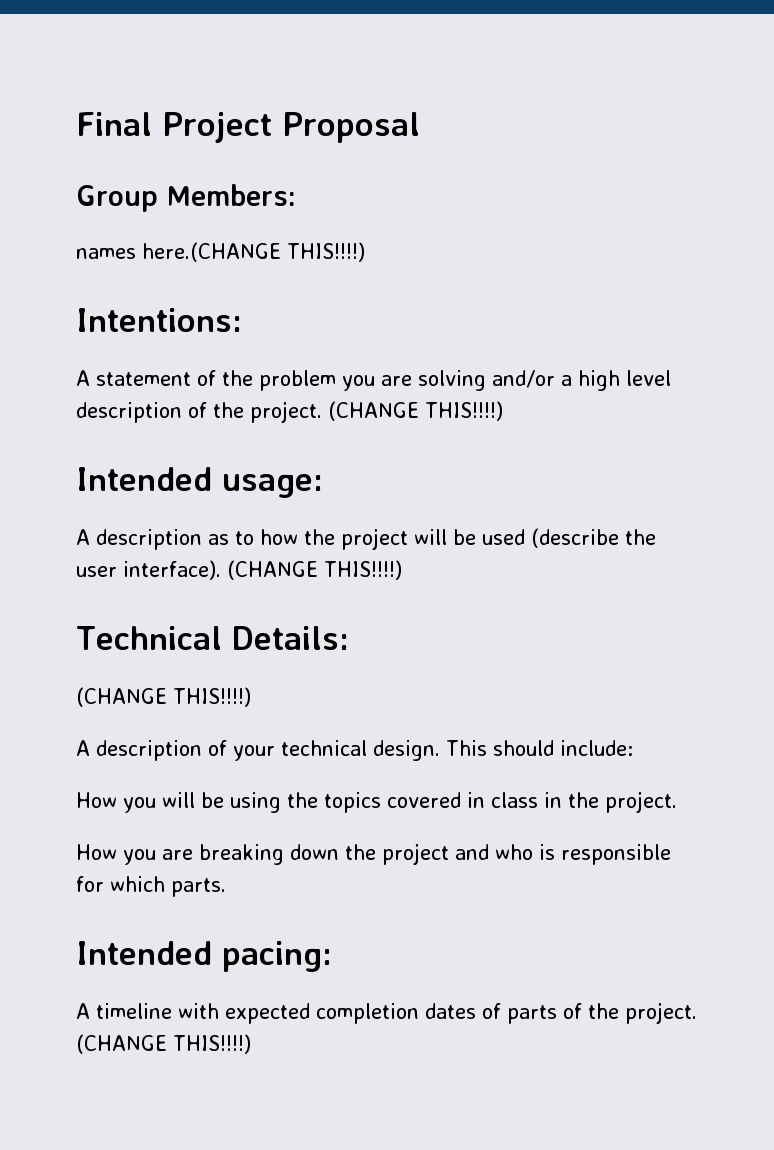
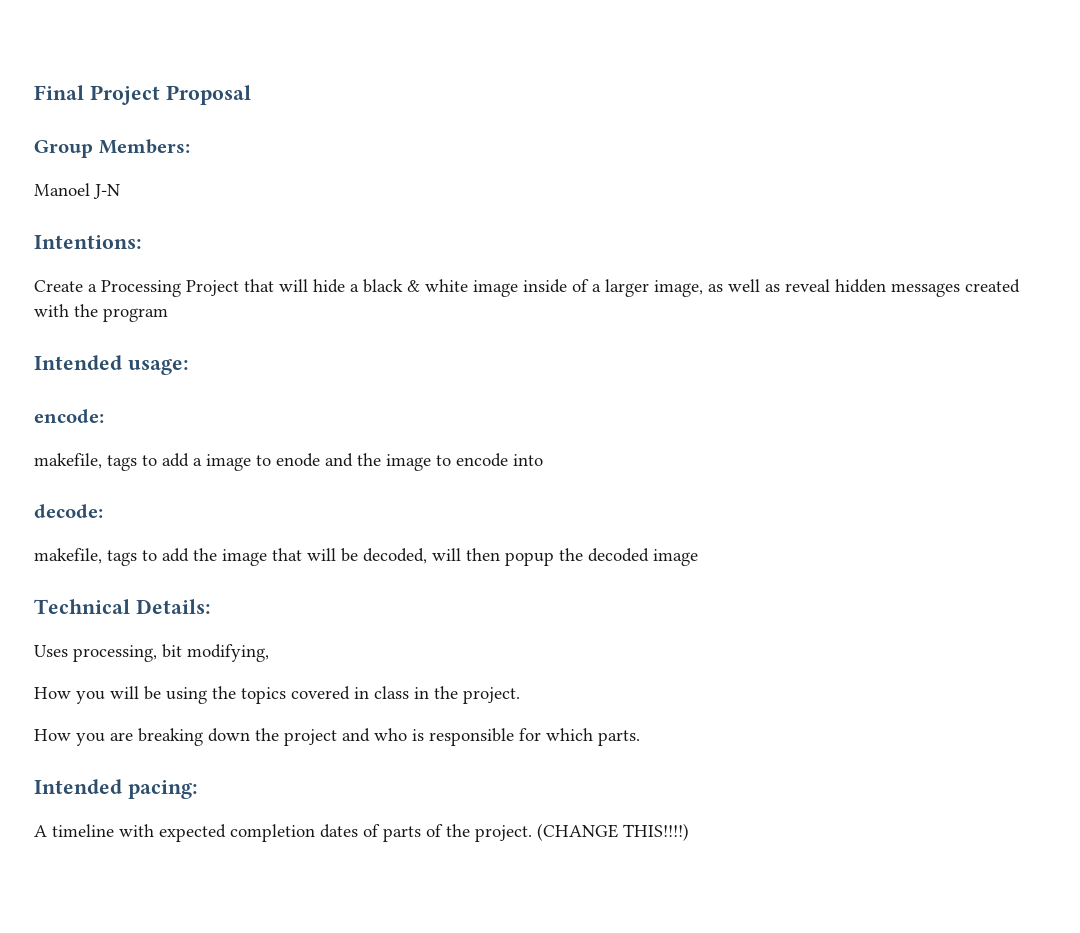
- names here.(CHANGE THIS!!!!)
+ Manoel J-N
  Intentions:
- A statement of the problem you are solving and/or a high level description of the project. (CHANGE THIS!!!!)
+ Create a Processing Project that will hide a black & white image inside of a larger image, as well as reveal hidden messages created with the program
  Intended usage:
- A description as to how the project will be used (describe the user interface). (CHANGE THIS!!!!)
+ encode:
+ makefile, tags to add a image to enode and the image to encode into
+ decode:
+ makefile, tags to add the image that will be decoded, will then popup the decoded image
  Technical Details:
- (CHANGE THIS!!!!)
- A description of your technical design. This should include:
+ Uses processing, bit modifying,

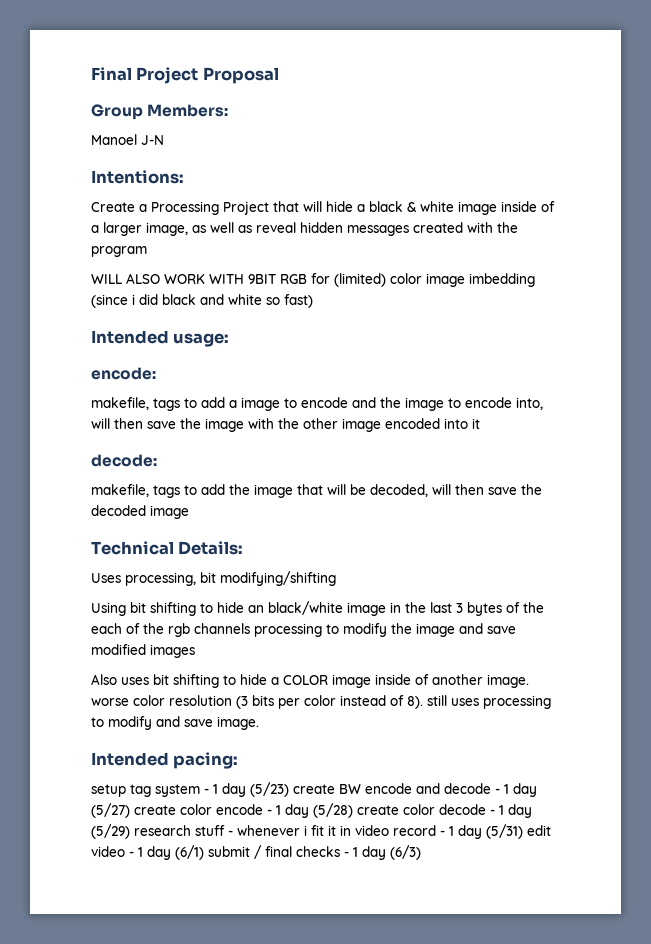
+ WILL ALSO WORK WITH 9BIT RGB for (limited) color image imbedding (since i did black and white so fast)
- makefile, tags to add a image to enode and the image to encode into
+ makefile, tags to add a image to encode and the image to encode into, will then save the image with the other image encoded into it
- makefile, tags to add the image that will be decoded, will then popup the decoded image
+ makefile, tags to add the image that will be decoded, will then save the decoded image
- Uses processing, bit modifying,
- How you will be using the topics covered in class in the project.
- How you are breaking down the project and who is responsible for which parts.
+ Uses processing, bit modifying/shifting
+ Using bit shifting to hide an black/white image in the last 3 bytes of the each of the rgb channels processing to modify the image and save modified images
+ Also uses bit shifting to hide a COLOR image inside of another image. worse color resolution (3 bits per color instead of 8). still uses processing to modify and save image.
  Intended pacing:
- A timeline with expected completion dates of parts of the project. (CHANGE THIS!!!!)
+ setup tag system - 1 day (5/23) create BW encode and decode - 1 day (5/27) create color encode - 1 day (5/28) create color decode - 1 day (5/29) research stuff - whenever i fit it in video record - 1 day (5/31) edit video - 1 day (6/1) submit / final checks - 1 day (6/3)

